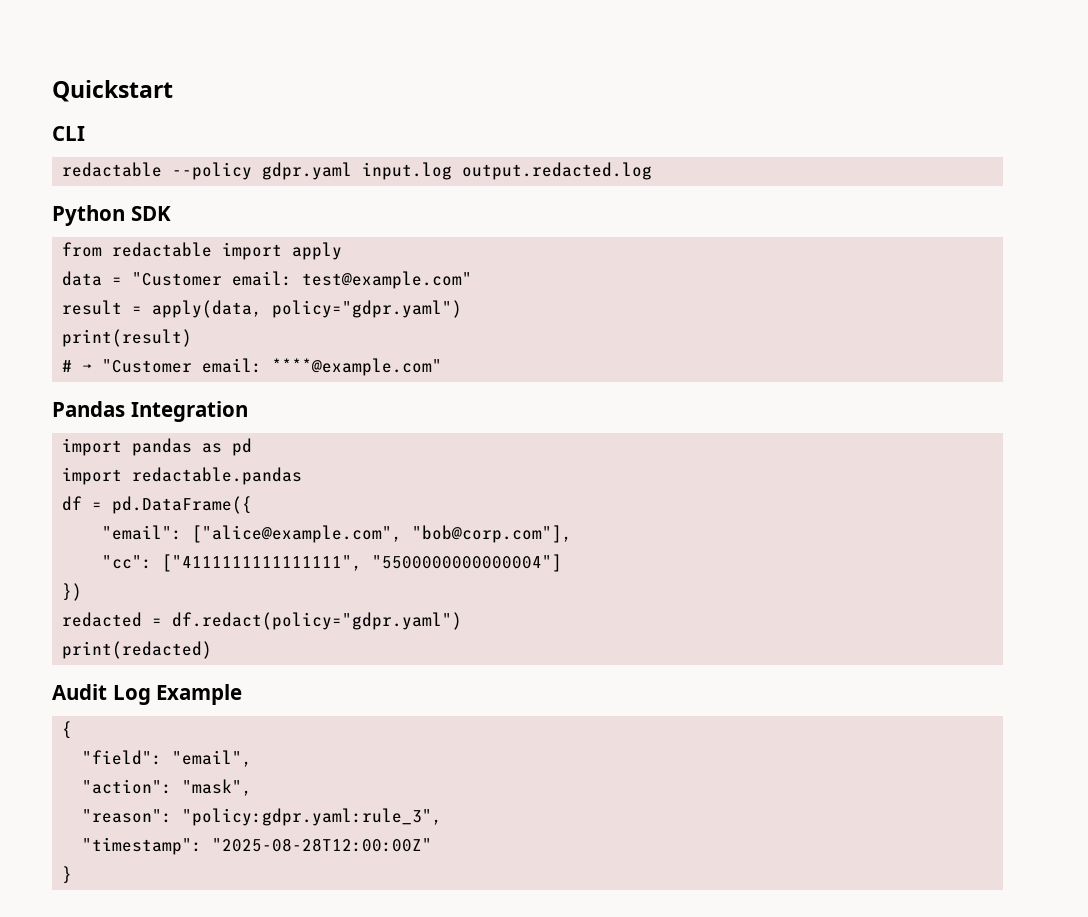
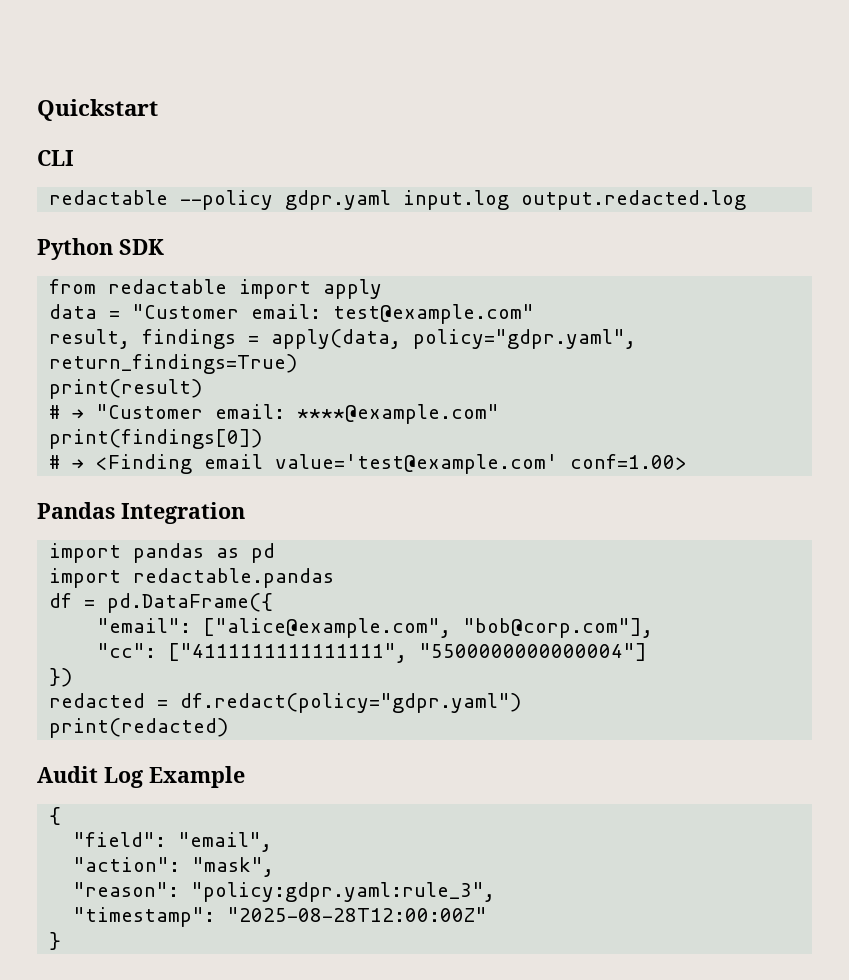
- result = apply(data, policy="gdpr.yaml")
+ result, findings = apply(data, policy="gdpr.yaml", return_findings=True)
+ print(findings[0])
+ # → <Finding email value='test@example.com' conf=1.00>

